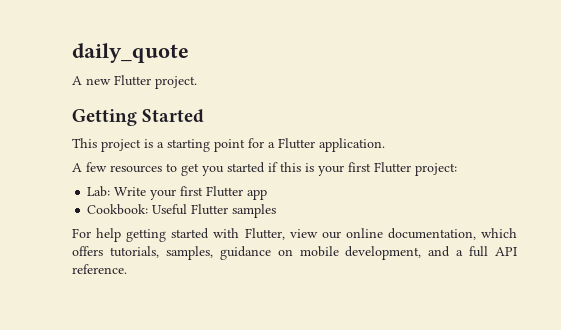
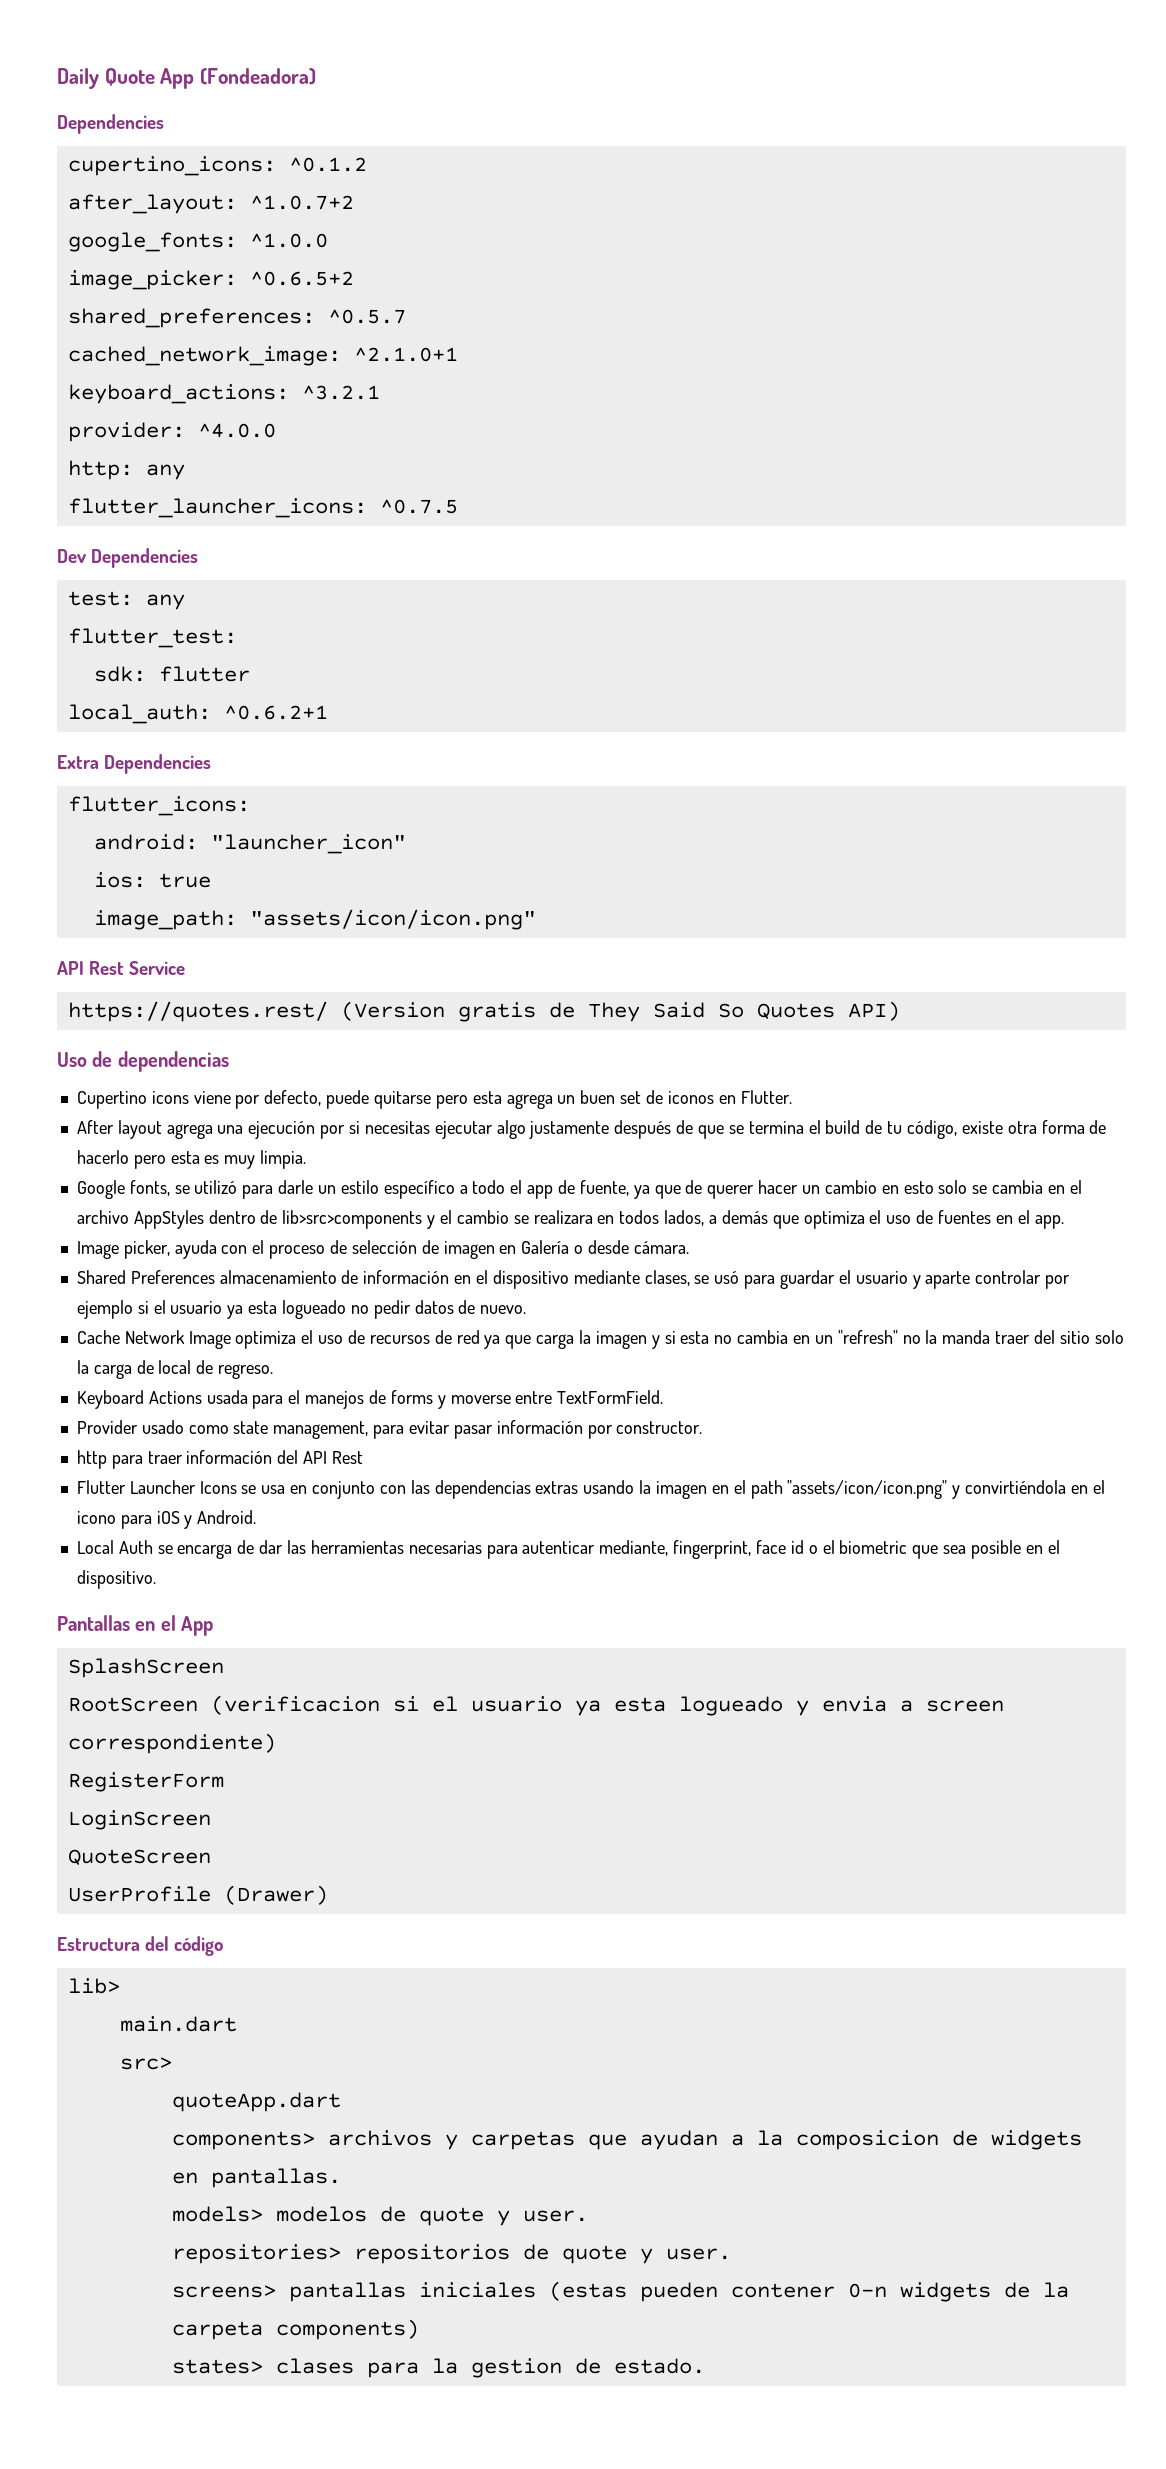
- daily_quote
- A new Flutter project.
- Getting Started
- This project is a starting point for a Flutter application.
- A few resources to get you started if this is your first Flutter project:
- Lab: Write your first Flutter app
- Cookbook: Useful Flutter samples
- For help getting started with Flutter, view our online documentation, which offers tutorials, samples, guidance on mobile development, and a full API reference.
+ Daily Quote App (Fondeadora)
+ Dependencies
+ cupertino_icons: ^0.1.2
+ after_layout: ^1.0.7+2
+ google_fonts: ^1.0.0
+ image_picker: ^0.6.5+2
+ shared_preferences: ^0.5.7
+ cached_network_image: ^2.1.0+1
+ keyboard_actions: ^3.2.1
+ provider: ^4.0.0
+ http: any
+ flutter_launcher_icons: ^0.7.5
+ Dev Dependencies
+ test: any
+ flutter_test:
+ sdk: flutter
+ local_auth: ^0.6.2+1
+ Extra Dependencies
+ flutter_icons:
+ android: "launcher_icon"
+ ios: true
+ image_path: "assets/icon/icon.png"
+ API Rest Service
+ https://quotes.rest/ (Version gratis de They Said So Quotes API)
+ Uso de dependencias
+ Cupertino icons viene por defecto, puede quitarse pero esta agrega un buen set de iconos en Flutter.
+ After layout agrega una ejecución por si necesitas ejecutar algo justamente después de que se termina el build de tu código, existe otra forma de hacerlo pero esta es muy limpia.
+ Google fonts, se utilizó para darle un estilo específico a todo el app de fuente, ya que de querer hacer un cambio en esto solo se cambia en el archivo AppStyles dentro de lib>src>components y el cambio se realizara en todos lados, a demás que optimiza el uso de fuentes en el app.
+ Image picker, ayuda con el proceso de selección de imagen en Galería o desde cámara.
+ Shared Preferences almacenamiento de información en el dispositivo mediante clases, se usó para guardar el usuario y aparte controlar por ejemplo si el usuario ya esta logueado no pedir datos de nuevo.
+ Cache Network Image optimiza el uso de recursos de red ya que carga la imagen y si esta no cambia en un "refresh" no la manda traer del sitio solo la carga de local de regreso.
+ Keyboard Actions usada para el manejos de forms y moverse entre TextFormField.
+ Provider usado como state management, para evitar pasar información por constructor.
+ http para traer información del API Rest
+ Flutter Launcher Icons se usa en conjunto con las dependencias extras usando la imagen en el path "assets/icon/icon.png" y convirtiéndola en el icono para iOS y Android.
+ Local Auth se encarga de dar las herramientas necesarias para autenticar mediante, fingerprint, face id o el biometric que sea posible en el dispositivo.
+ Pantallas en el App
+ SplashScreen
+ RootScreen (verificacion si el usuario ya esta logueado y envia a screen correspondiente)
+ RegisterForm
+ LoginScreen
+ QuoteScreen
+ UserProfile (Drawer)
+ Estructura del código
+ lib>
+ main.dart
+ src>
+ quoteApp.dart
+ components> archivos y carpetas que ayudan a la composicion de widgets en pantallas.
+ models> modelos de quote y user.
+ repositories> repositorios de quote y user.
+ screens> pantallas iniciales (estas pueden contener 0-n widgets de la carpeta components)
+ states> clases para la gestion de estado.

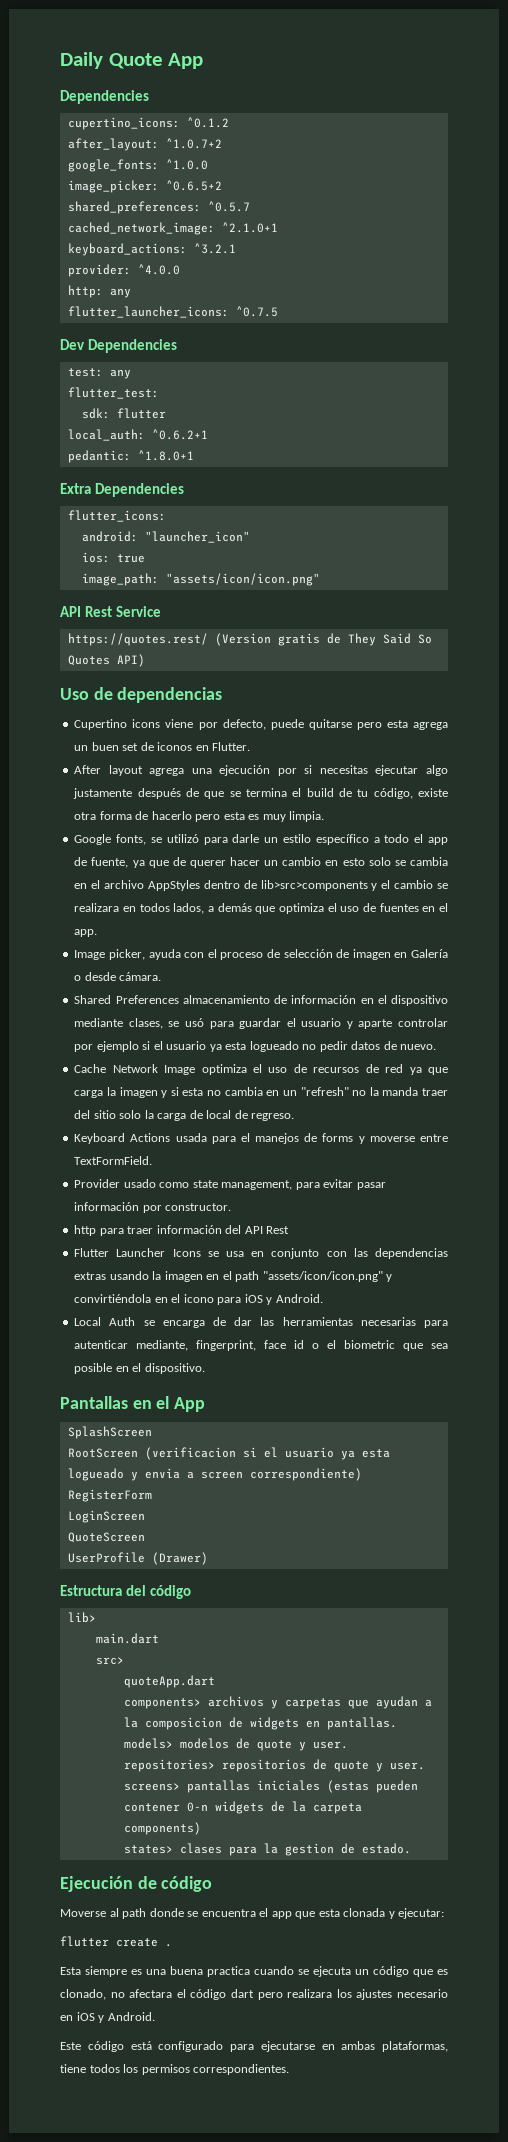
- Daily Quote App (Fondeadora)
+ Daily Quote App
+ pedantic: ^1.8.0+1
+ Ejecución de código
+ Moverse al path donde se encuentra el app que esta clonada y ejecutar:
+ flutter create .
+ Esta siempre es una buena practica cuando se ejecuta un código que es clonado, no afectara el código dart pero realizara los ajustes necesario en iOS y Android.
+ Este código está configurado para ejecutarse en ambas plataformas, tiene todos los permisos correspondientes.

